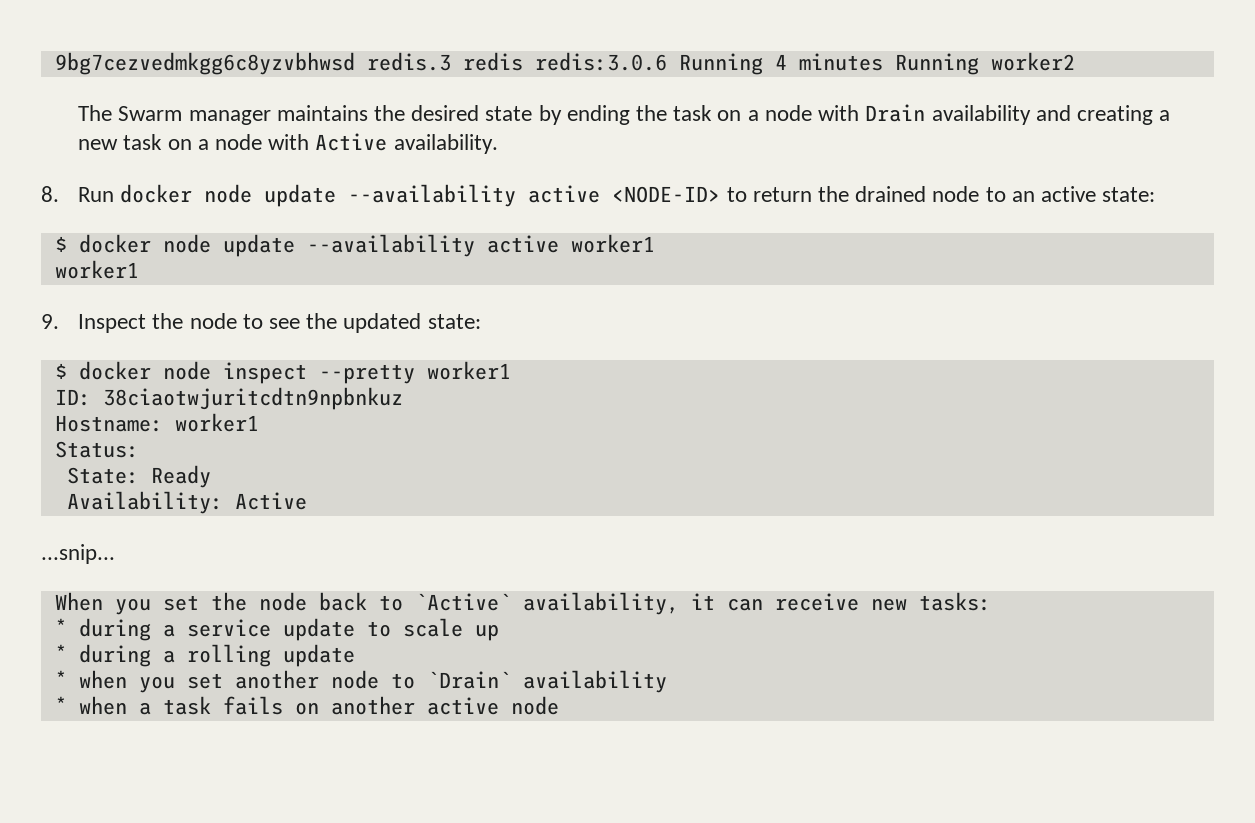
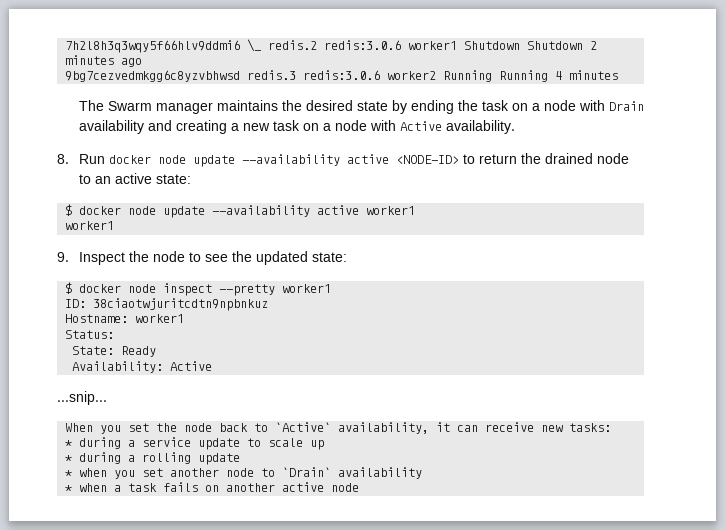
- 9bg7cezvedmkgg6c8yzvbhwsd redis.3 redis redis:3.0.6 Running 4 minutes Running worker2
+ 7h2l8h3q3wqy5f66hlv9ddmi6 \_ redis.2 redis:3.0.6 worker1 Shutdown Shutdown 2 minutes ago
+ 9bg7cezvedmkgg6c8yzvbhwsd redis.3 redis:3.0.6 worker2 Running Running 4 minutes

